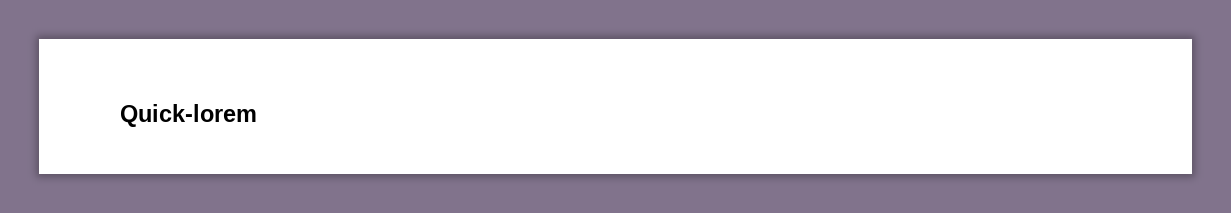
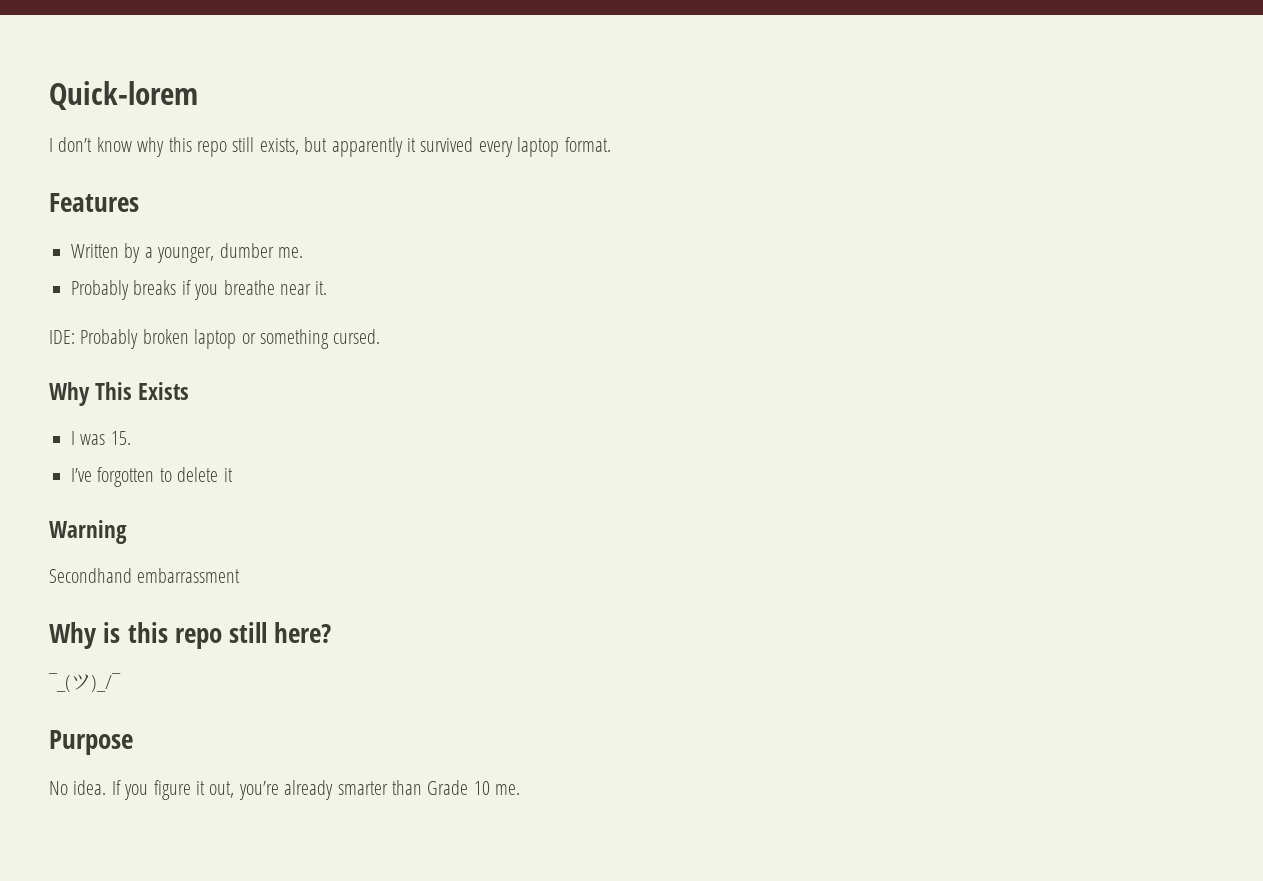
+ I don’t know why this repo still exists, but apparently it survived every laptop format.
+ Features
+ Written by a younger, dumber me.
+ Probably breaks if you breathe near it.
+ IDE: Probably broken laptop or something cursed.
+ Why This Exists
+ I was 15.
+ I’ve forgotten to delete it
+ Warning
+ Secondhand embarrassment
+ Why is this repo still here?
+ ¯_(ツ)_/¯
+ Purpose
+ No idea. If you figure it out, you’re already smarter than Grade 10 me.

